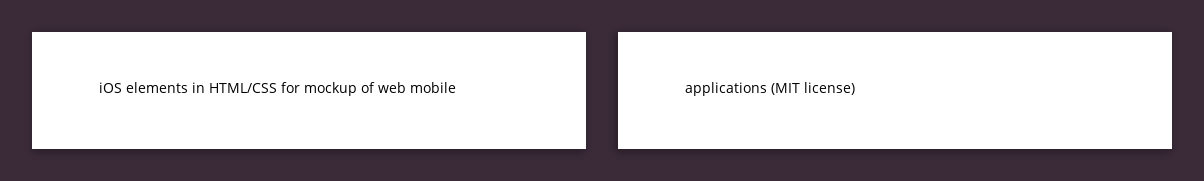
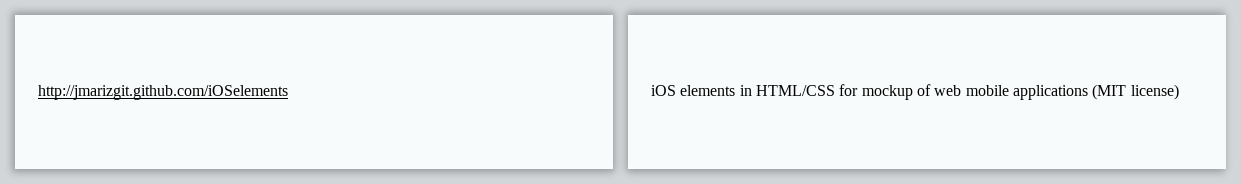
+ http://jmarizgit.github.com/iOSelements

